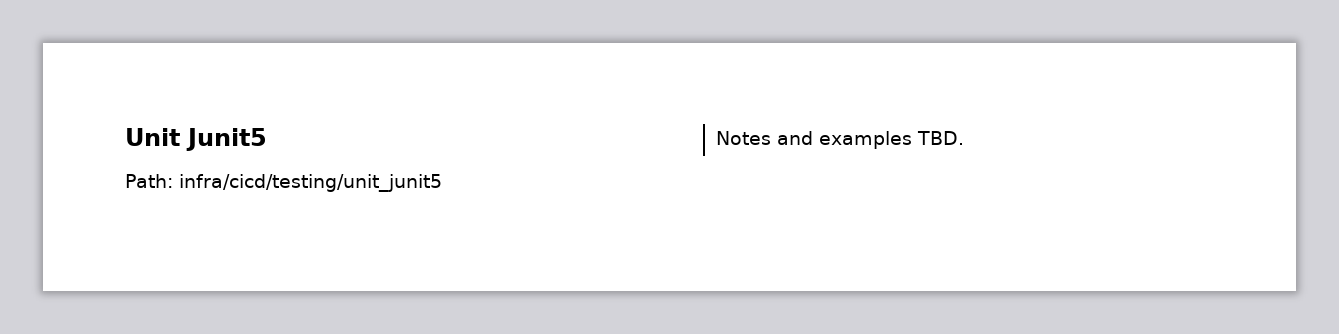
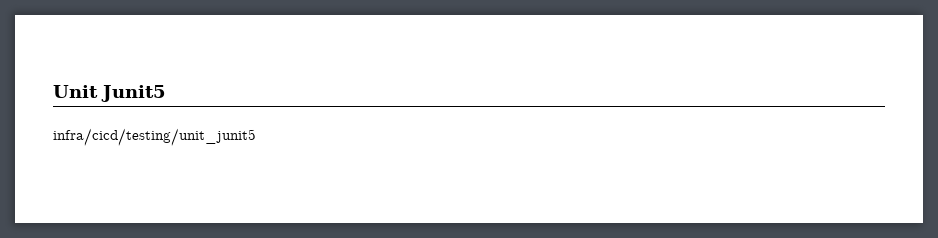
- Path: infra/cicd/testing/unit_junit5
+ infra/cicd/testing/unit_junit5
- Notes and examples TBD.

